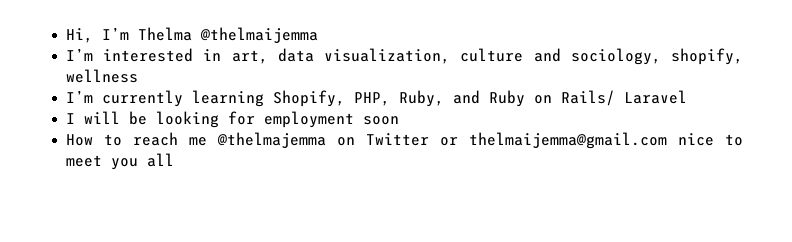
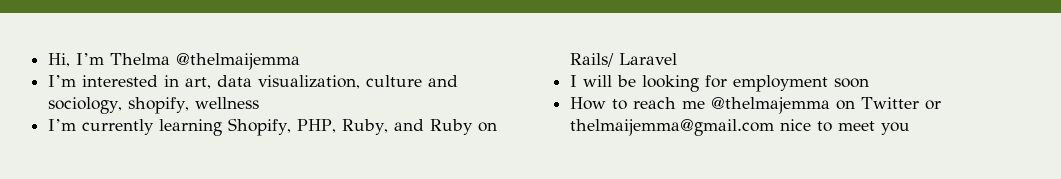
- How to reach me @thelmajemma on Twitter or thelmaijemma@gmail.com nice to meet you all
+ How to reach me @thelmajemma on Twitter or thelmaijemma@gmail.com nice to meet you

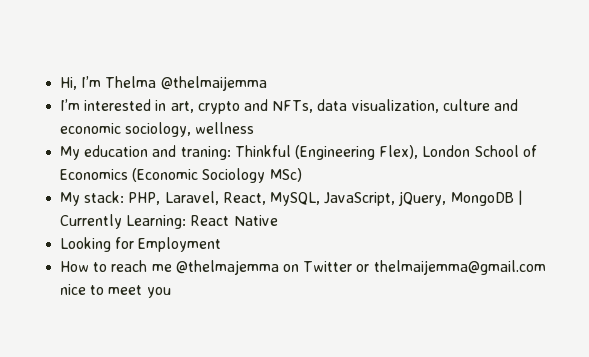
- I’m interested in art, data visualization, culture and sociology, shopify, wellness
+ I’m interested in art, crypto and NFTs, data visualization, culture and economic sociology, wellness
- I’m currently learning Shopify, PHP, Ruby, and Ruby on Rails/ Laravel
- I will be looking for employment soon
+ My education and traning: Thinkful (Engineering Flex), London School of Economics (Economic Sociology MSc)
+ My stack: PHP, Laravel, React, MySQL, JavaScript, jQuery, MongoDB | Currently Learning: React Native
+ Looking for Employment

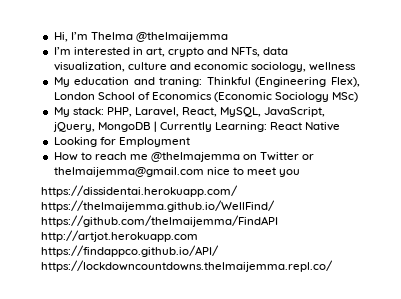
+ https://dissidentai.herokuapp.com/ https://thelmaijemma.github.io/WellFind/ https://github.com/thelmaijemma/FindAPI http://artjot.herokuapp.com https://findappco.github.io/API/ https://lockdowncountdowns.thelmaijemma.repl.co/

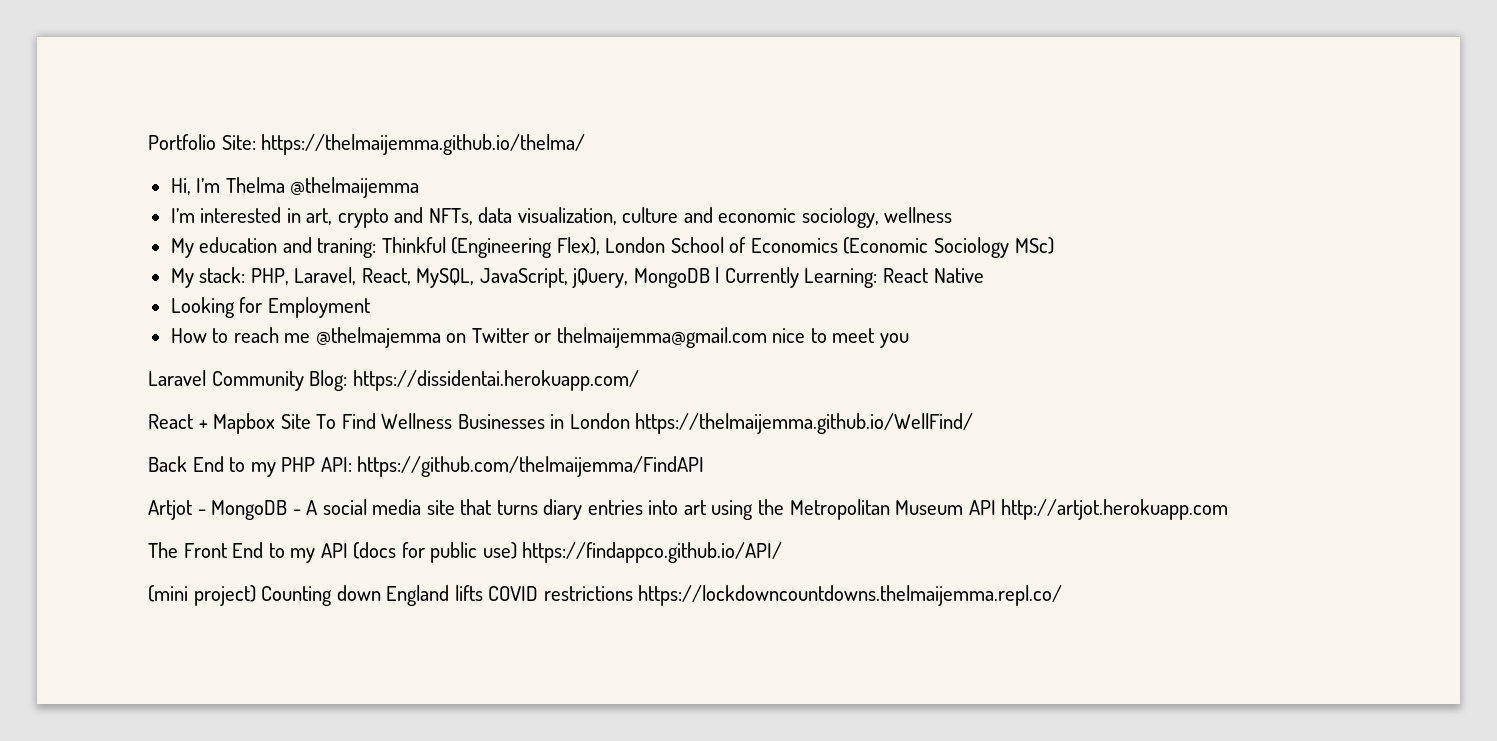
+ Portfolio Site: https://thelmaijemma.github.io/thelma/
- https://dissidentai.herokuapp.com/ https://thelmaijemma.github.io/WellFind/ https://github.com/thelmaijemma/FindAPI http://artjot.herokuapp.com https://findappco.github.io/API/ https://lockdowncountdowns.thelmaijemma.repl.co/
+ Laravel Community Blog: https://dissidentai.herokuapp.com/
+ React + Mapbox Site To Find Wellness Businesses in London https://thelmaijemma.github.io/WellFind/
+ Back End to my PHP API: https://github.com/thelmaijemma/FindAPI
+ Artjot - MongoDB - A social media site that turns diary entries into art using the Metropolitan Museum API http://artjot.herokuapp.com
+ The Front End to my API (docs for public use) https://findappco.github.io/API/
+ (mini project) Counting down England lifts COVID restrictions https://lockdowncountdowns.thelmaijemma.repl.co/

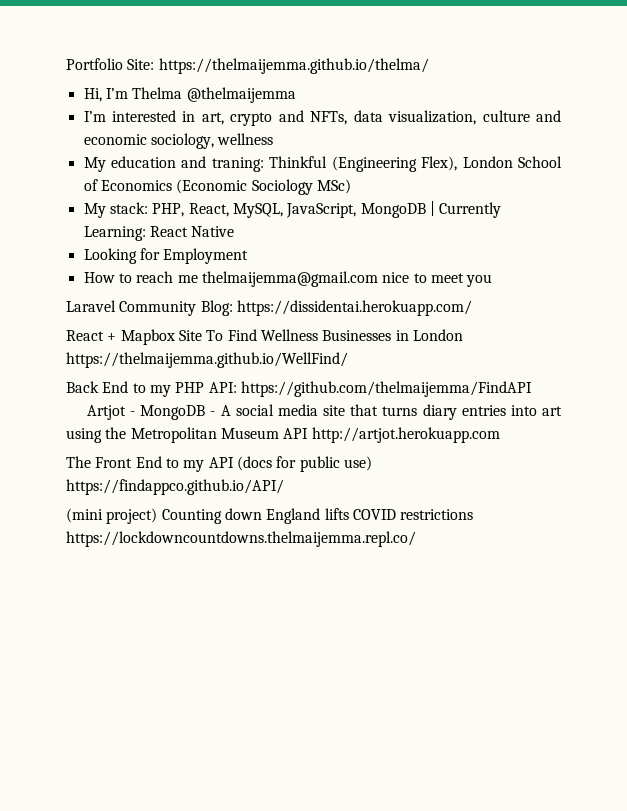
- My stack: PHP, Laravel, React, MySQL, JavaScript, jQuery, MongoDB | Currently Learning: React Native
+ My stack: PHP, React, MySQL, JavaScript, MongoDB | Currently Learning: React Native
- How to reach me @thelmajemma on Twitter or thelmaijemma@gmail.com nice to meet you
+ How to reach me thelmaijemma@gmail.com nice to meet you

